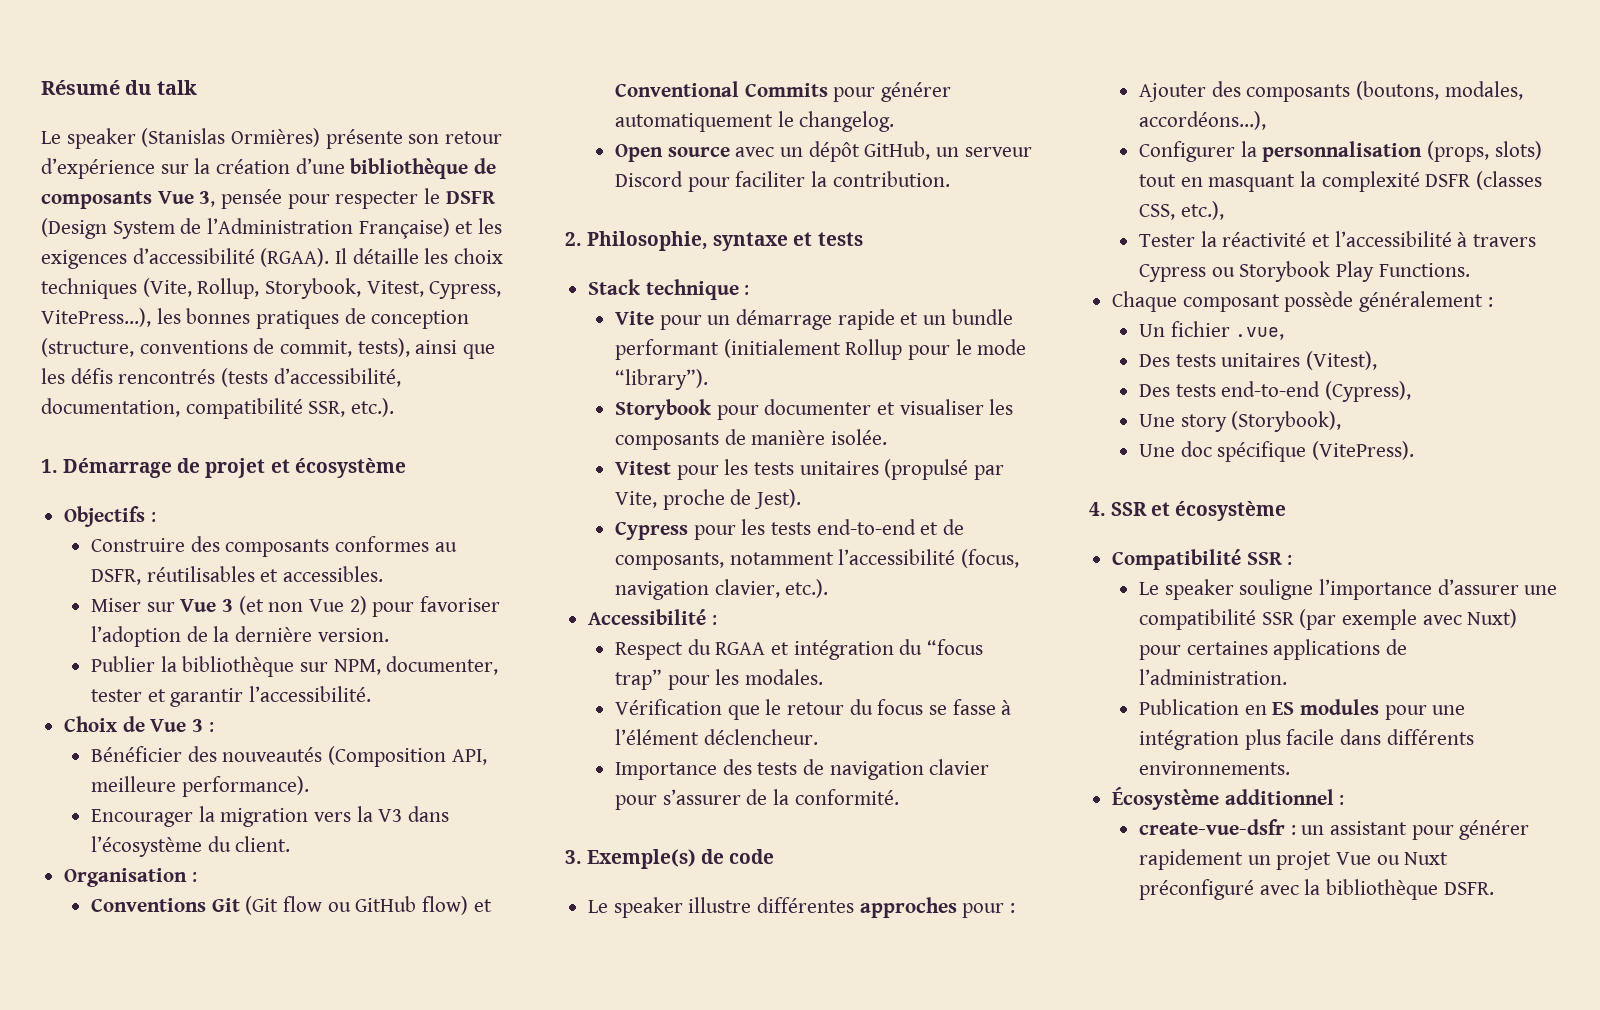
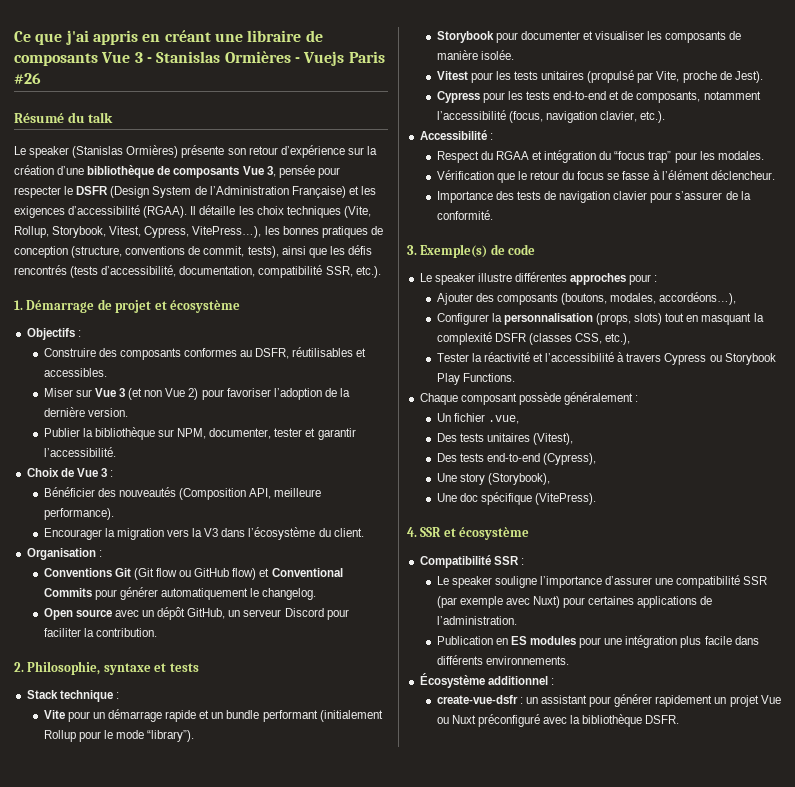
+ Ce que j'ai appris en créant une libraire de composants Vue 3 - Stanislas Ormières - Vuejs Paris #26

